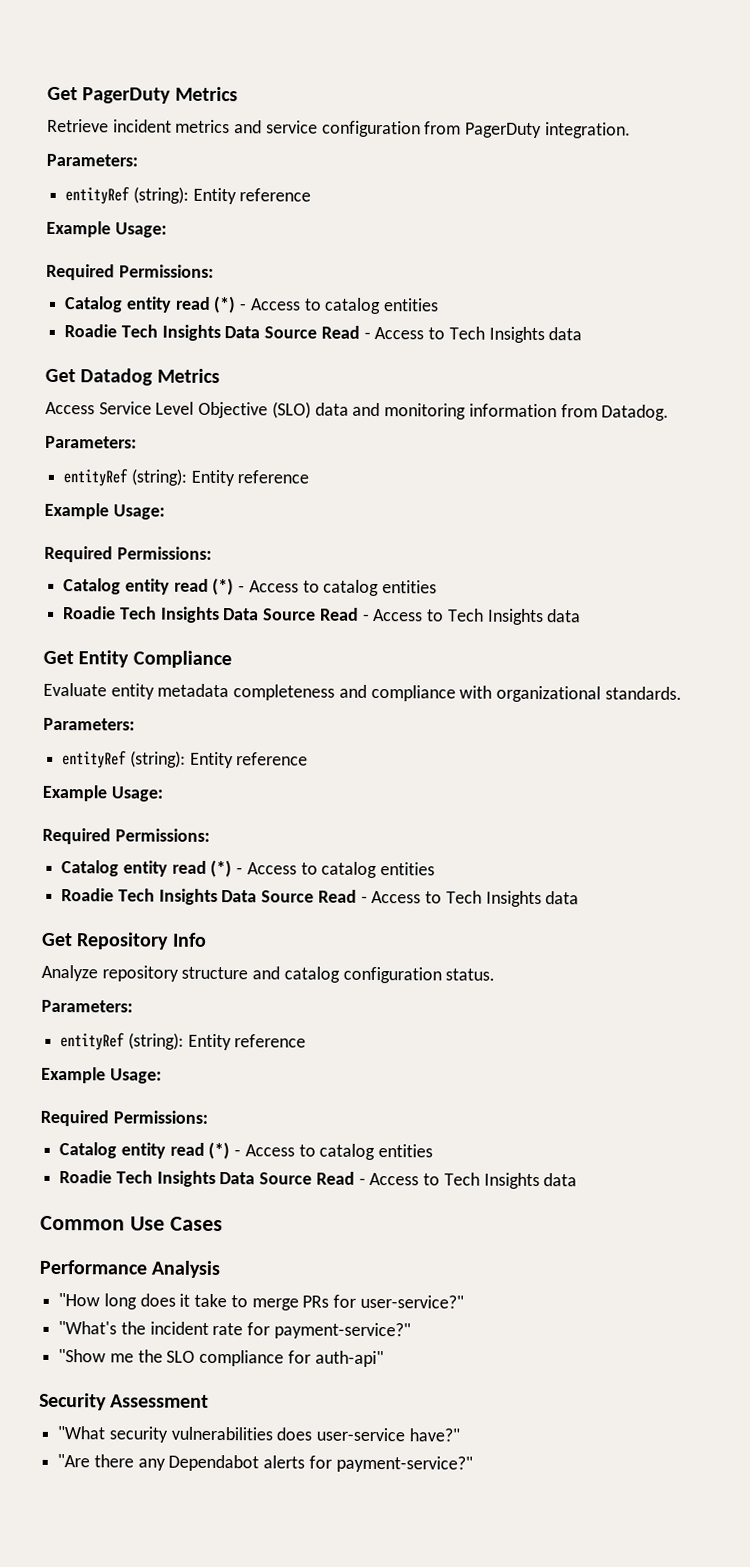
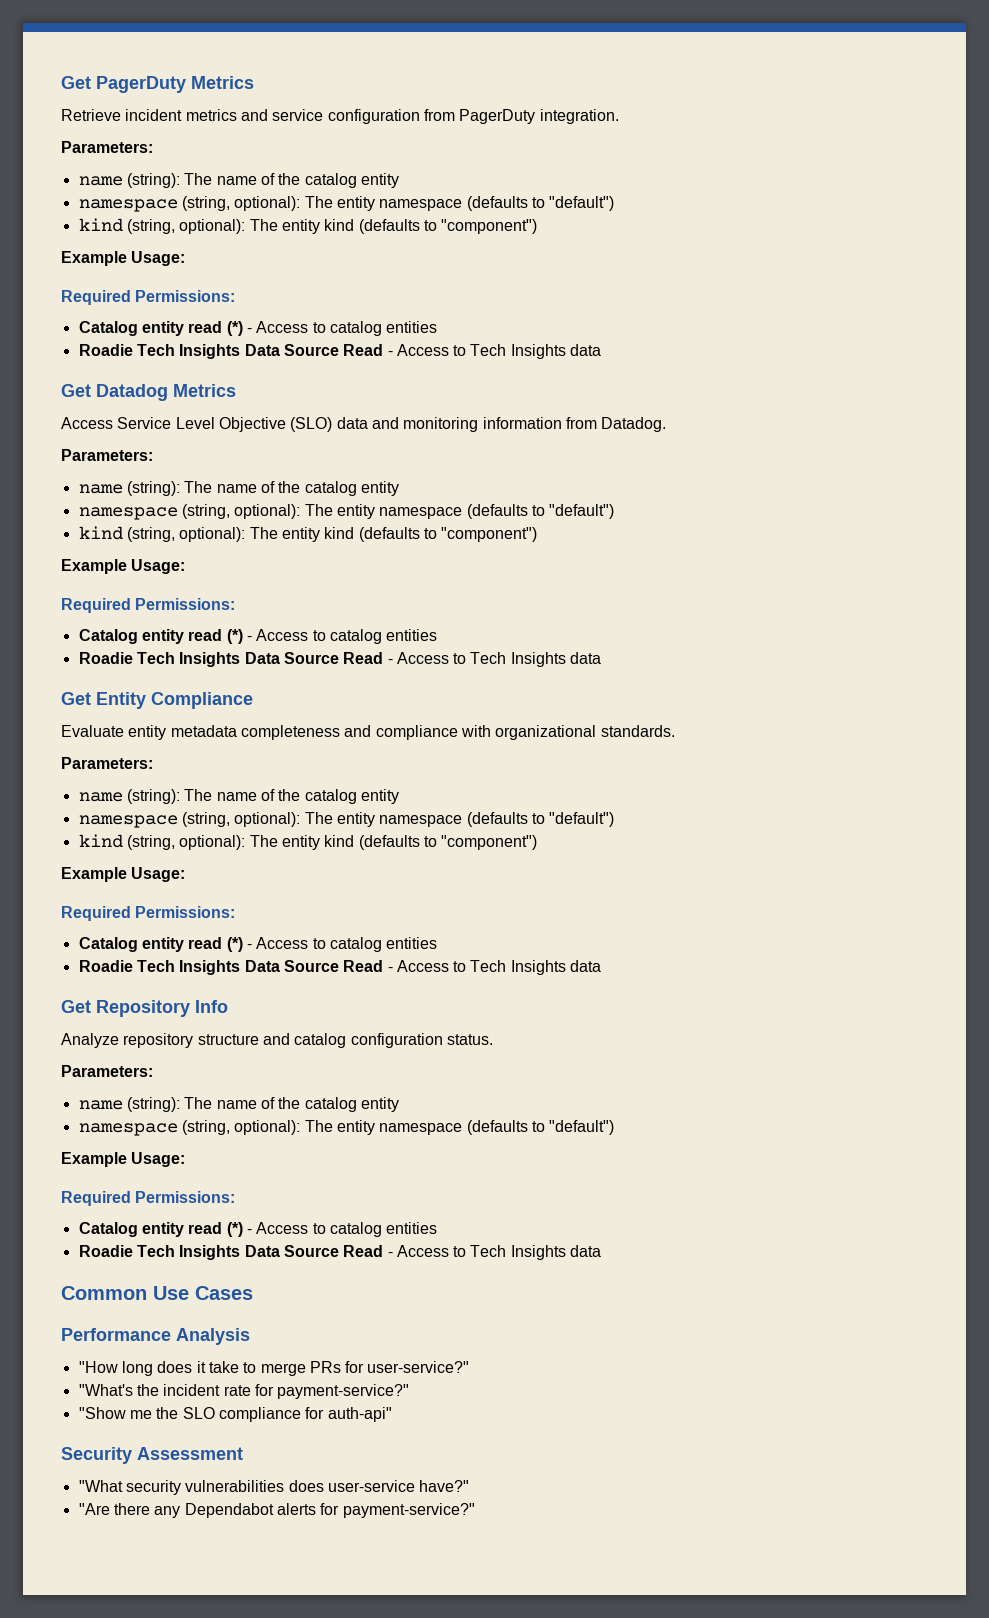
  Retrieve incident metrics and service configuration from PagerDuty integration.
  Parameters:
- entityRef (string): Entity reference
+ name (string): The name of the catalog entity
+ namespace (string, optional): The entity namespace (defaults to "default")
+ kind (string, optional): The entity kind (defaults to "component")
  Access Service Level Objective (SLO) data and monitoring information from Datadog.
  Parameters:
- entityRef (string): Entity reference
+ name (string): The name of the catalog entity
+ namespace (string, optional): The entity namespace (defaults to "default")
+ kind (string, optional): The entity kind (defaults to "component")
  Evaluate entity metadata completeness and compliance with organizational standards.
  Parameters:
- entityRef (string): Entity reference
+ name (string): The name of the catalog entity
+ namespace (string, optional): The entity namespace (defaults to "default")
+ kind (string, optional): The entity kind (defaults to "component")
  Analyze repository structure and catalog configuration status.
  Parameters:
- entityRef (string): Entity reference
+ name (string): The name of the catalog entity
+ namespace (string, optional): The entity namespace (defaults to "default")

